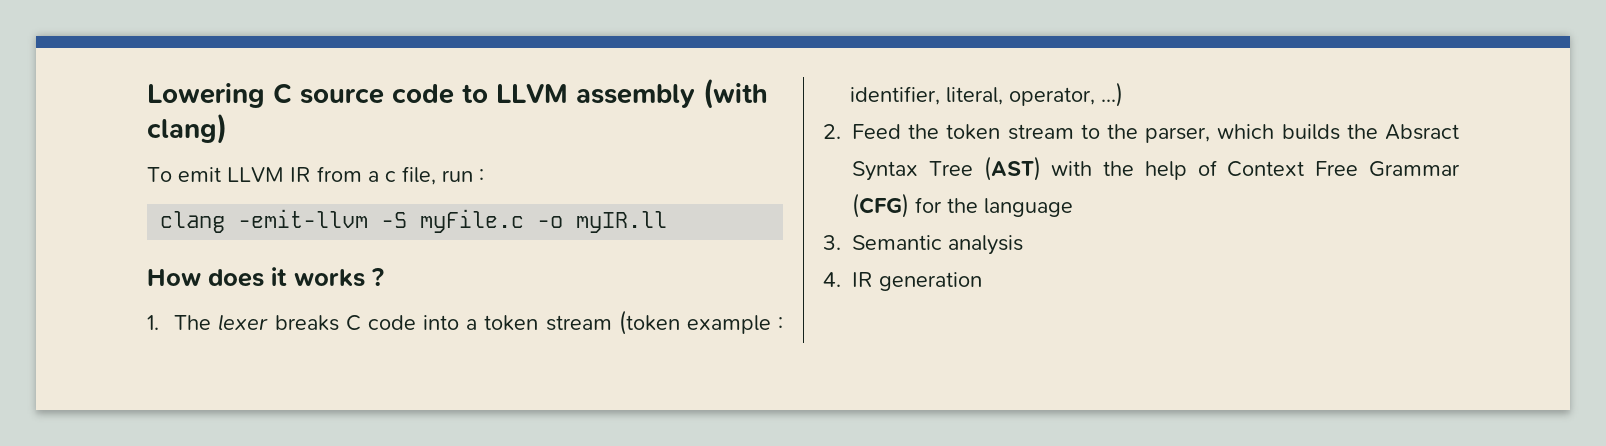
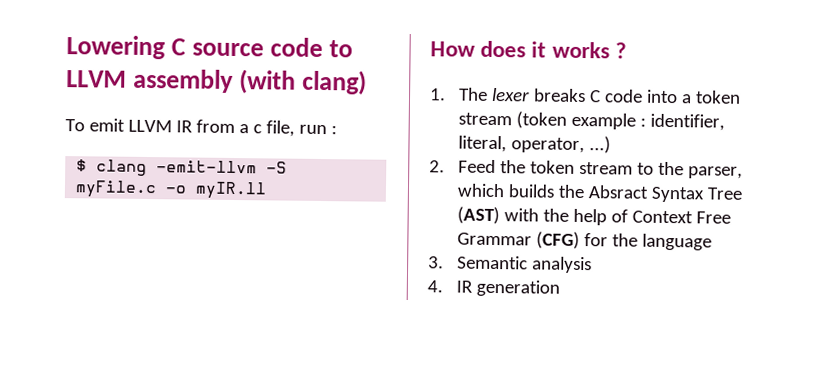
- clang -emit-llvm -S myFile.c -o myIR.ll
+ $ clang -emit-llvm -S myFile.c -o myIR.ll

